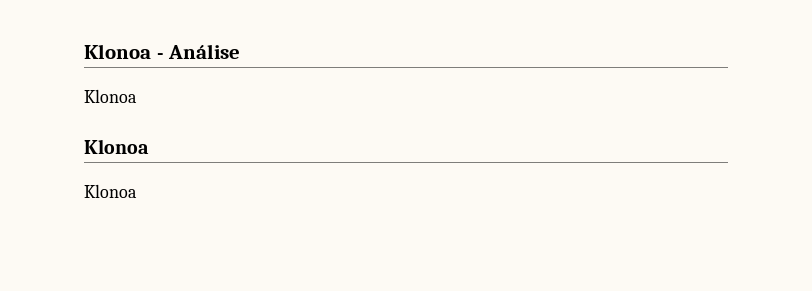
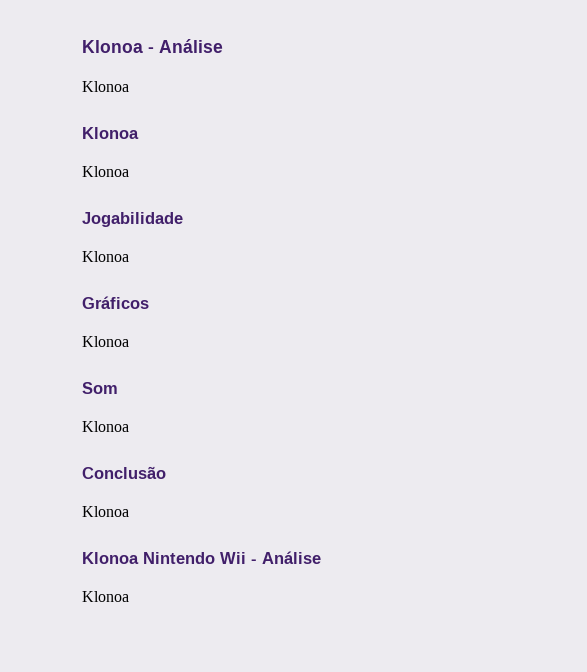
+ Jogabilidade
+ Klonoa
+ Gráficos
+ Klonoa
+ Som
+ Klonoa
+ Conclusão
+ Klonoa
+ Klonoa Nintendo Wii - Análise
+ Klonoa

